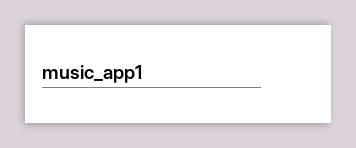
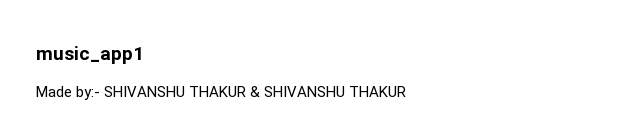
+ Made by:- SHIVANSHU THAKUR & SHIVANSHU THAKUR

